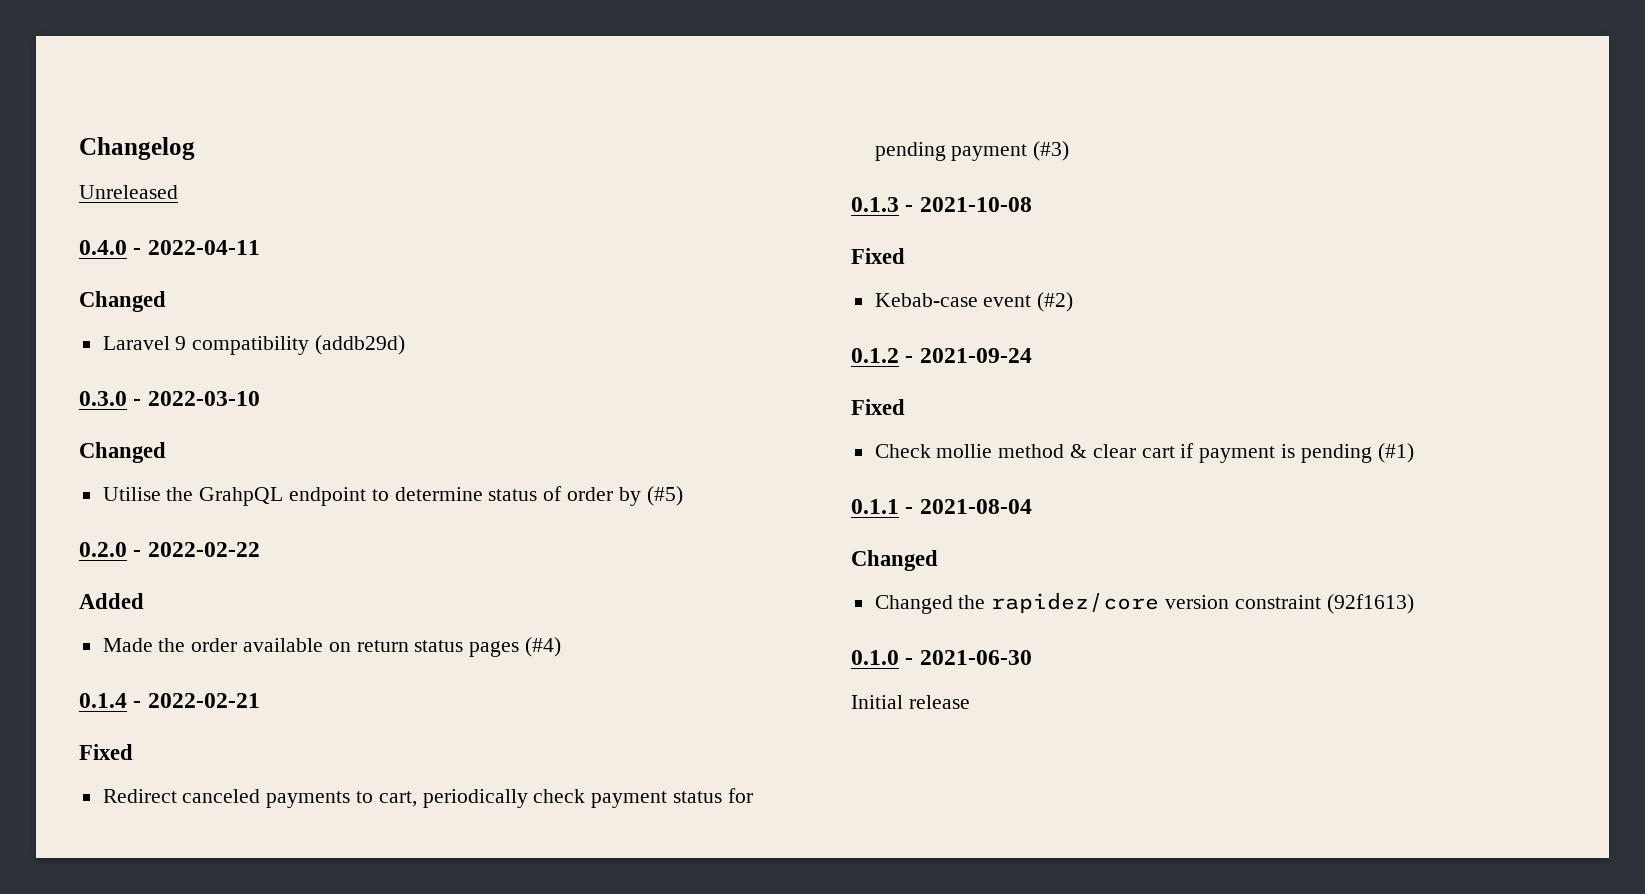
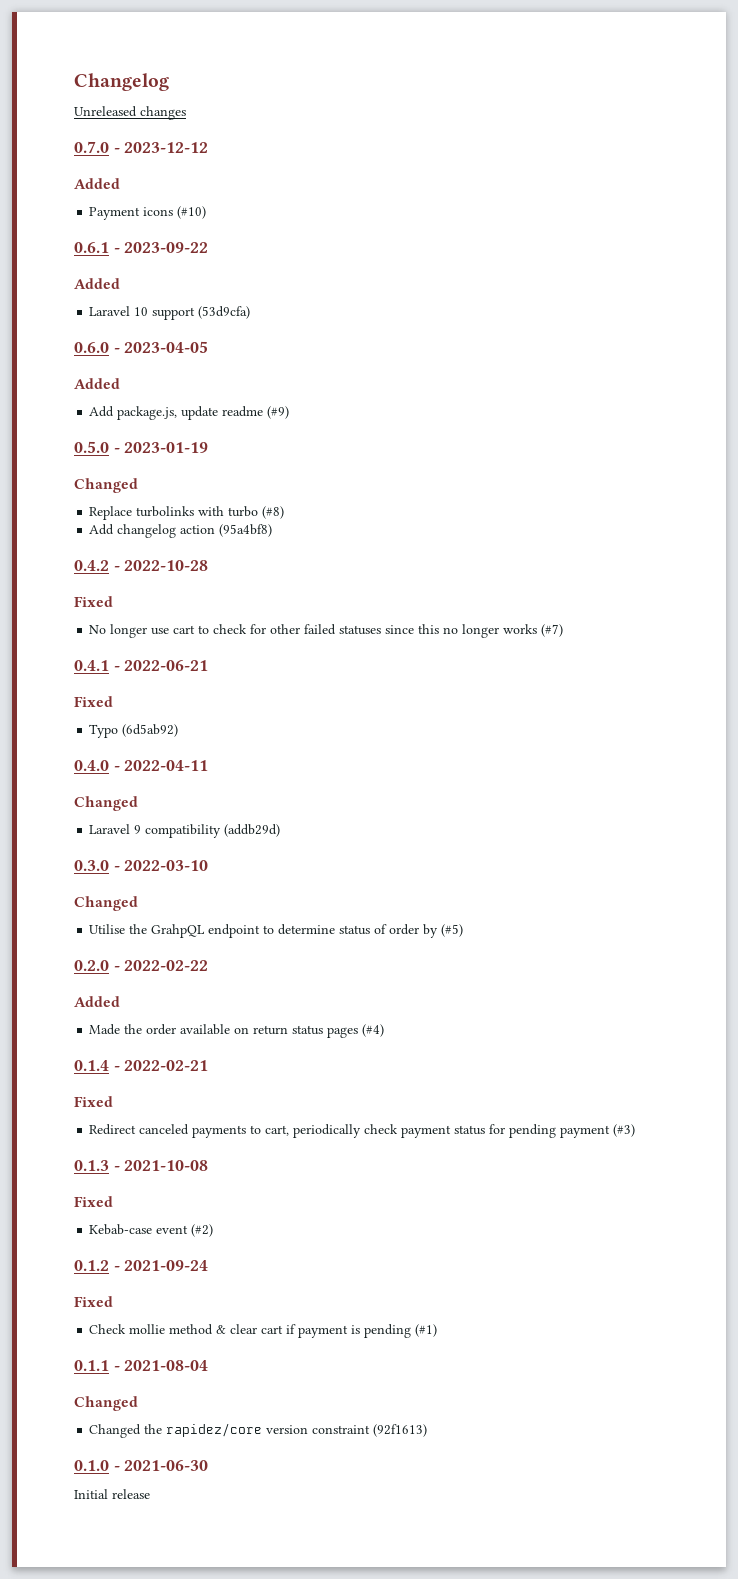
- Unreleased
+ Unreleased changes
+ 0.7.0 - 2023-12-12
+ Added
+ Payment icons (#10)
+ 0.6.1 - 2023-09-22
+ Added
+ Laravel 10 support (53d9cfa)
+ 0.6.0 - 2023-04-05
+ Added
+ Add package.js, update readme (#9)
+ 0.5.0 - 2023-01-19
+ Changed
+ Replace turbolinks with turbo (#8)
+ Add changelog action (95a4bf8)
+ 0.4.2 - 2022-10-28
+ Fixed
+ No longer use cart to check for other failed statuses since this no longer works (#7)
+ 0.4.1 - 2022-06-21
+ Fixed
+ Typo (6d5ab92)

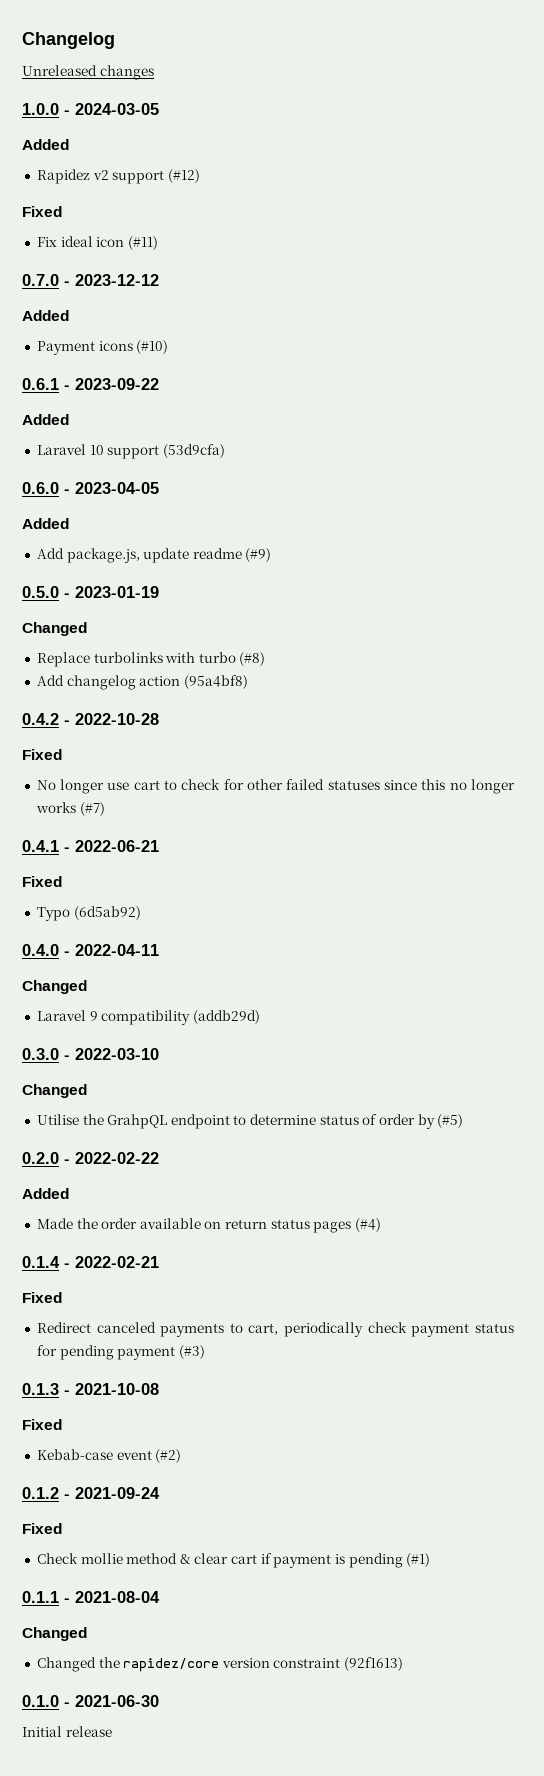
+ 1.0.0 - 2024-03-05
+ Added
+ Rapidez v2 support (#12)
+ Fixed
+ Fix ideal icon (#11)

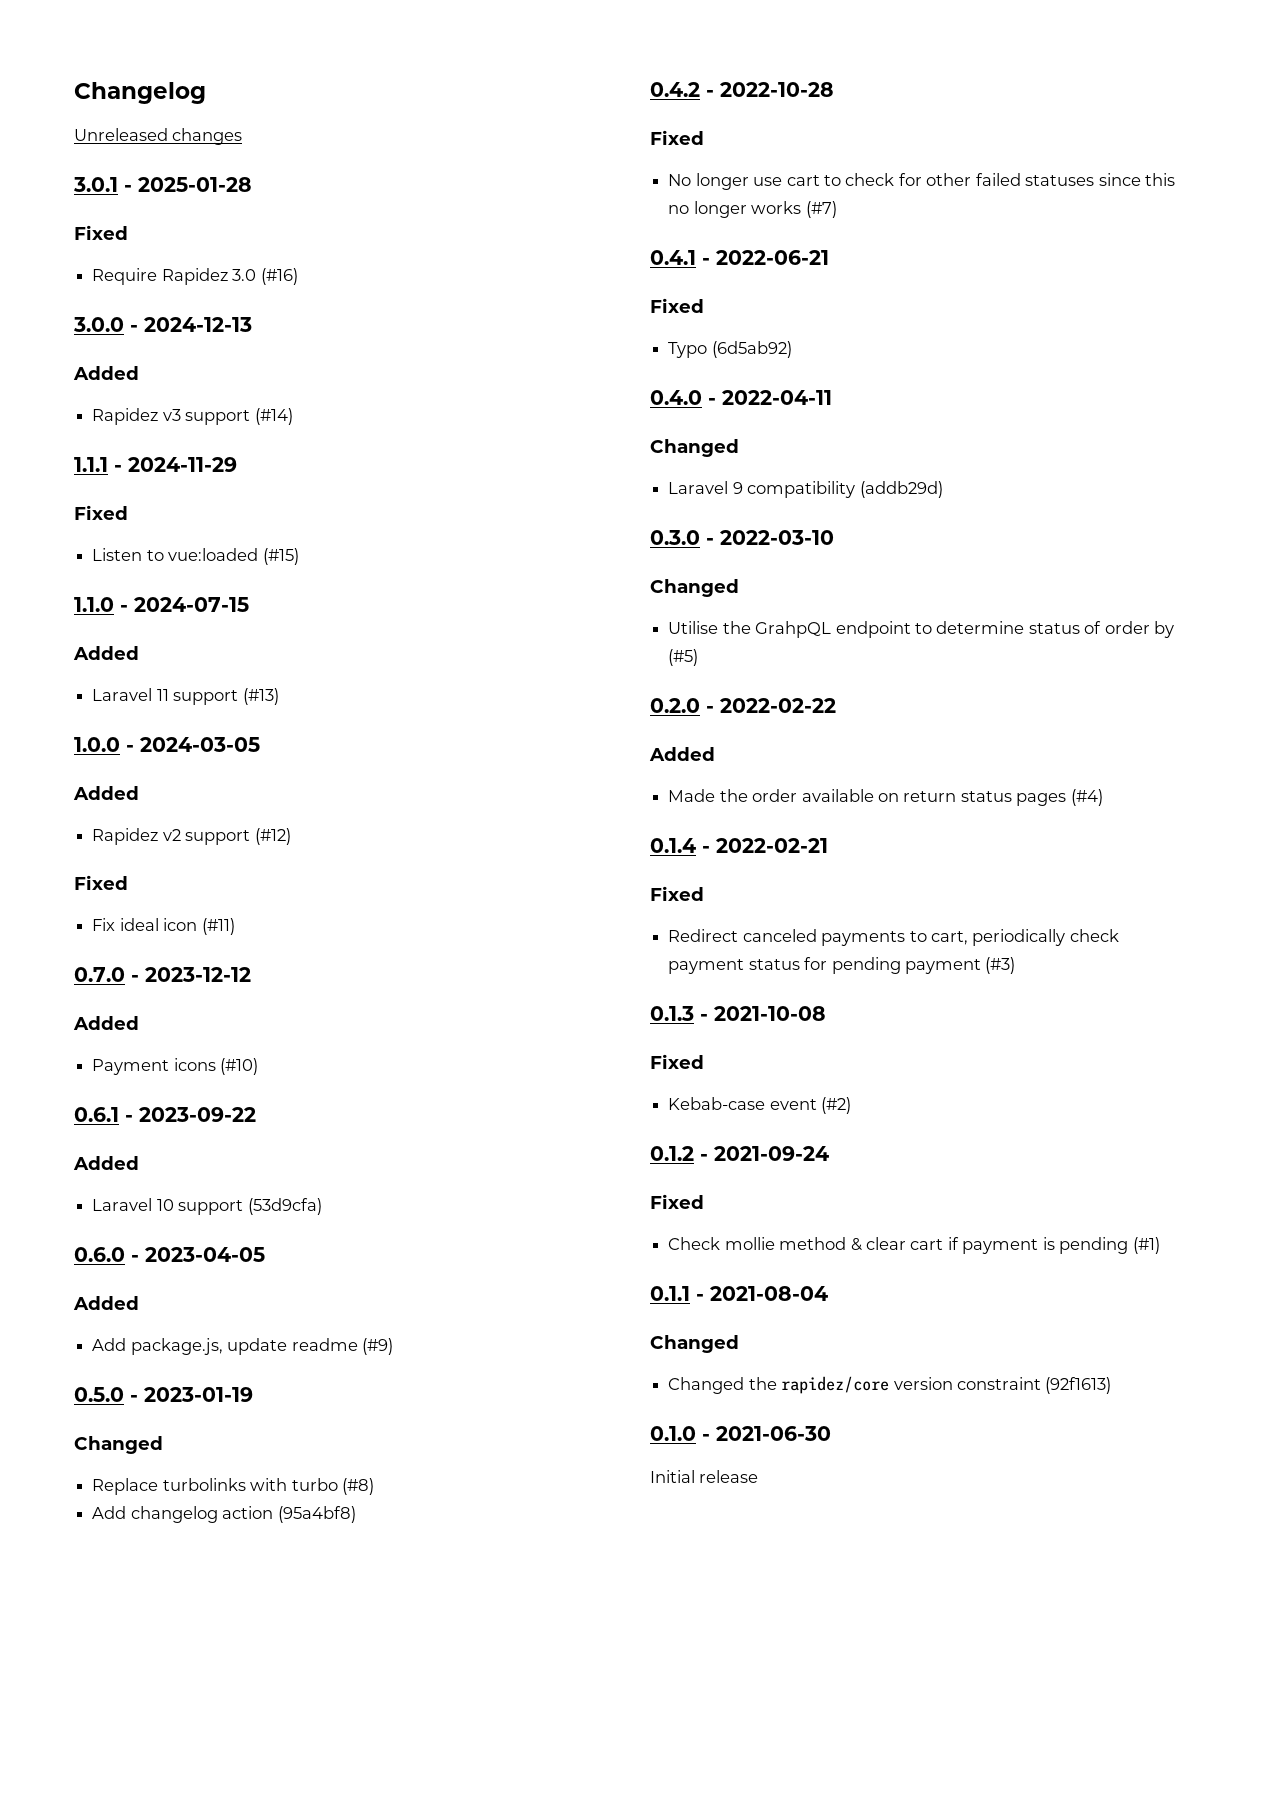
+ 3.0.1 - 2025-01-28
+ Fixed
+ Require Rapidez 3.0 (#16)
+ 3.0.0 - 2024-12-13
+ Added
+ Rapidez v3 support (#14)
+ 1.1.1 - 2024-11-29
+ Fixed
+ Listen to vue:loaded (#15)
+ 1.1.0 - 2024-07-15
+ Added
+ Laravel 11 support (#13)

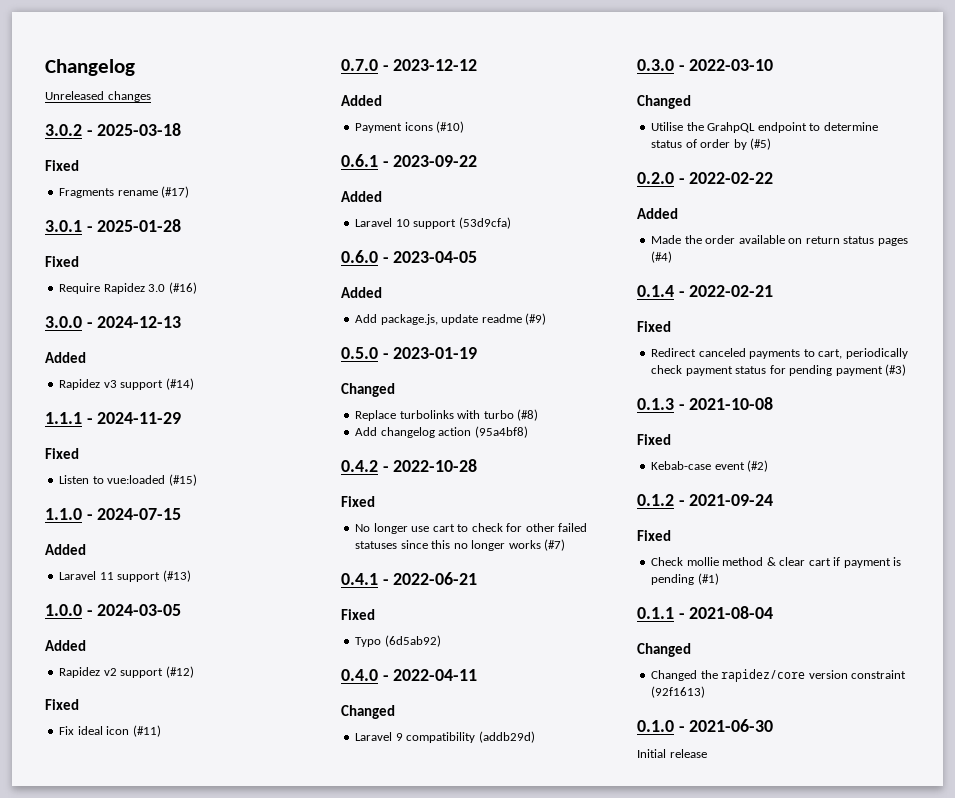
+ 3.0.2 - 2025-03-18
+ Fixed
+ Fragments rename (#17)

